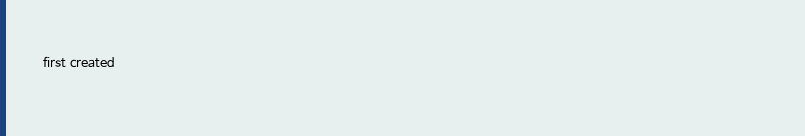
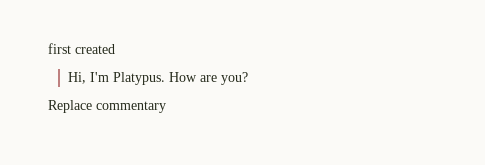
+ Hi, I'm Platypus. How are you?
+ Replace commentary

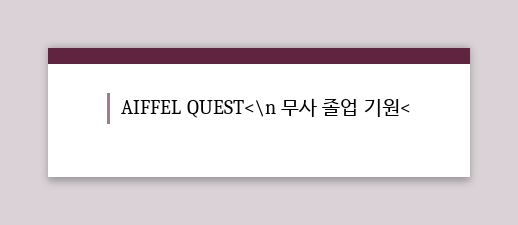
- first created
- Hi, I'm Platypus. How are you?
- Replace commentary
+ AIFFEL QUEST<\n 무사 졸업 기원<

